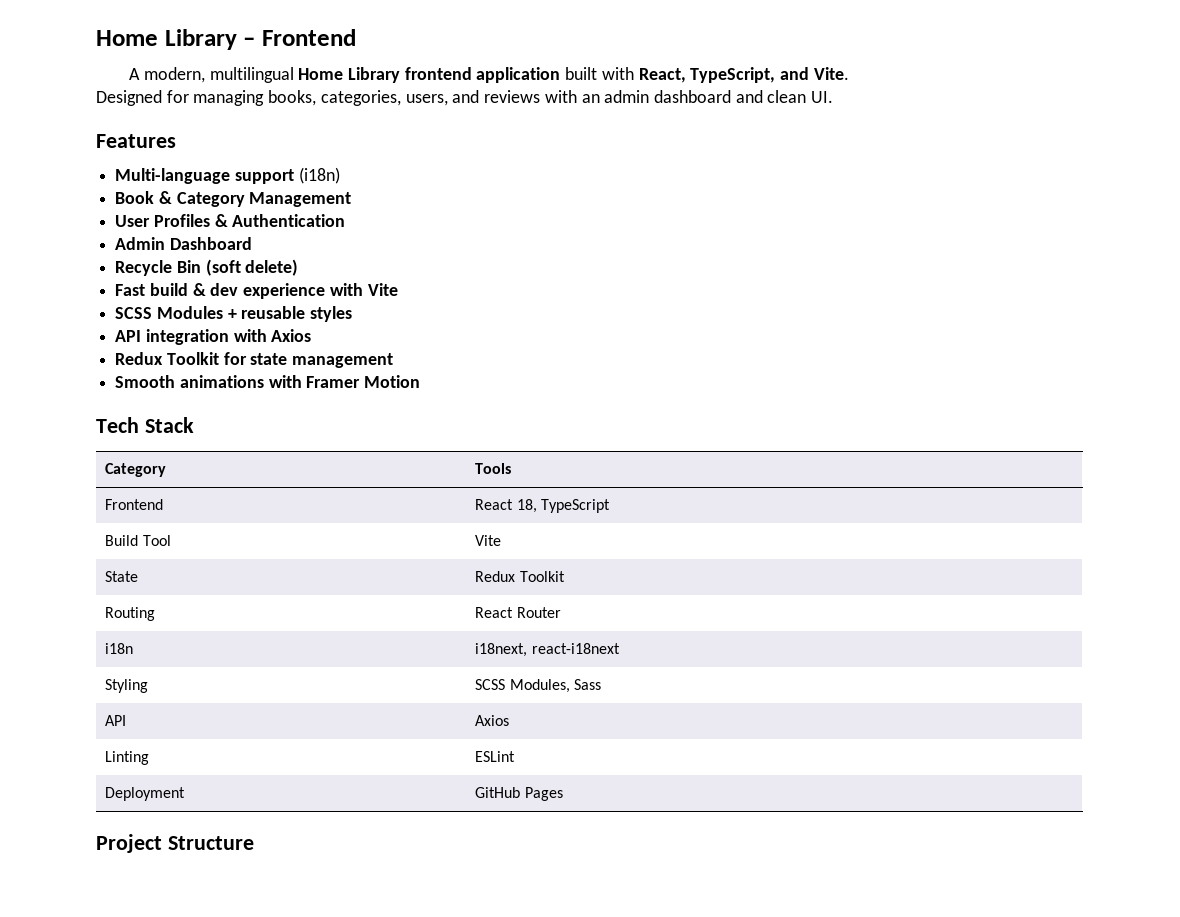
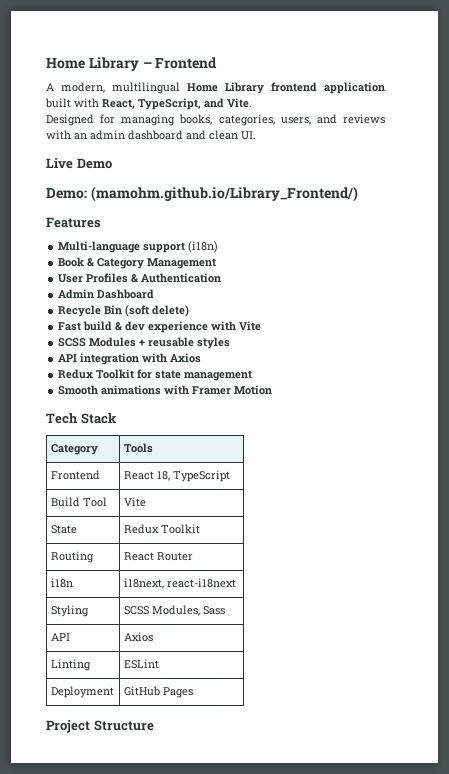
+ Live Demo
+ Demo: (mamohm.github.io/Library_Frontend/)

